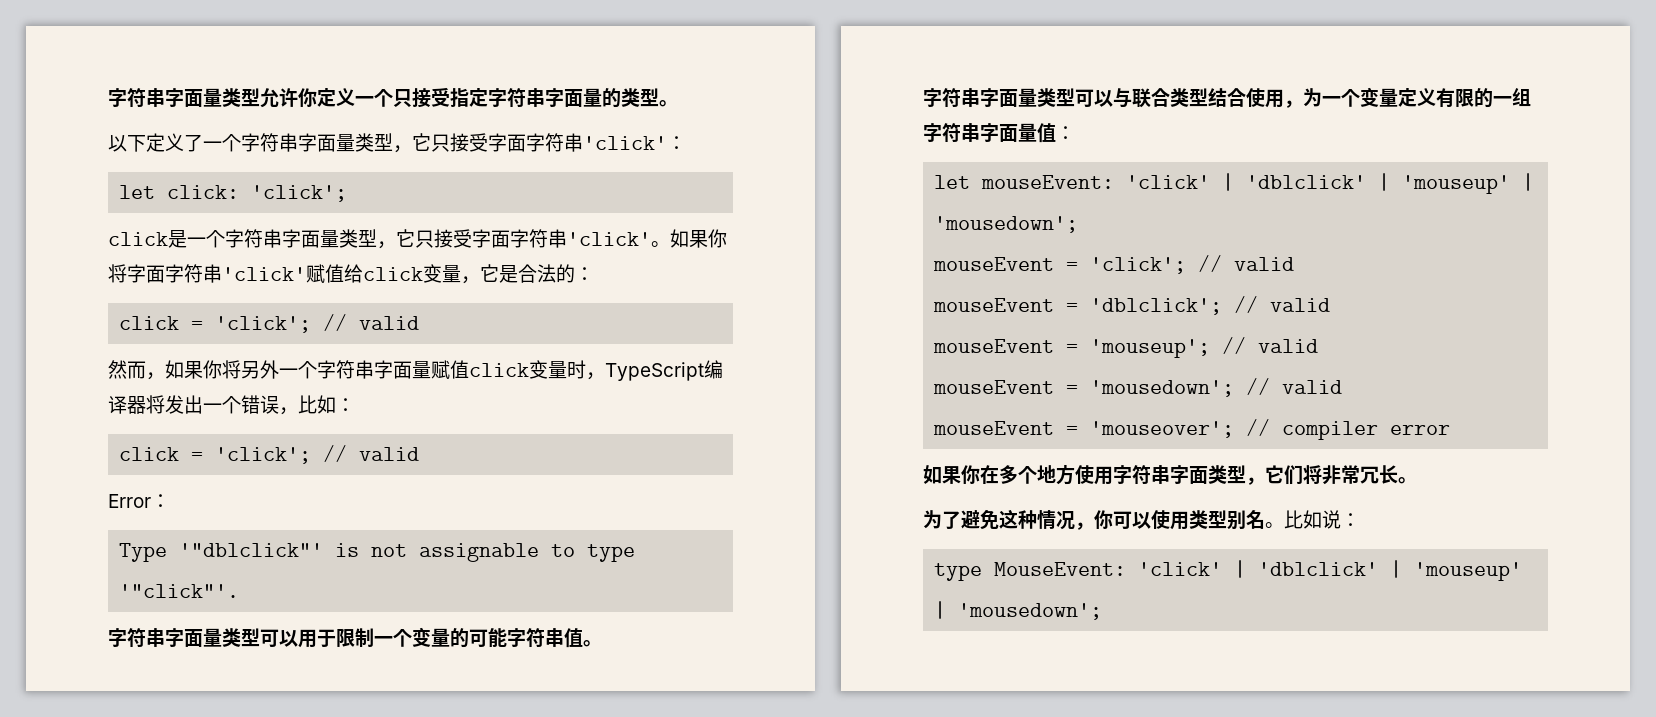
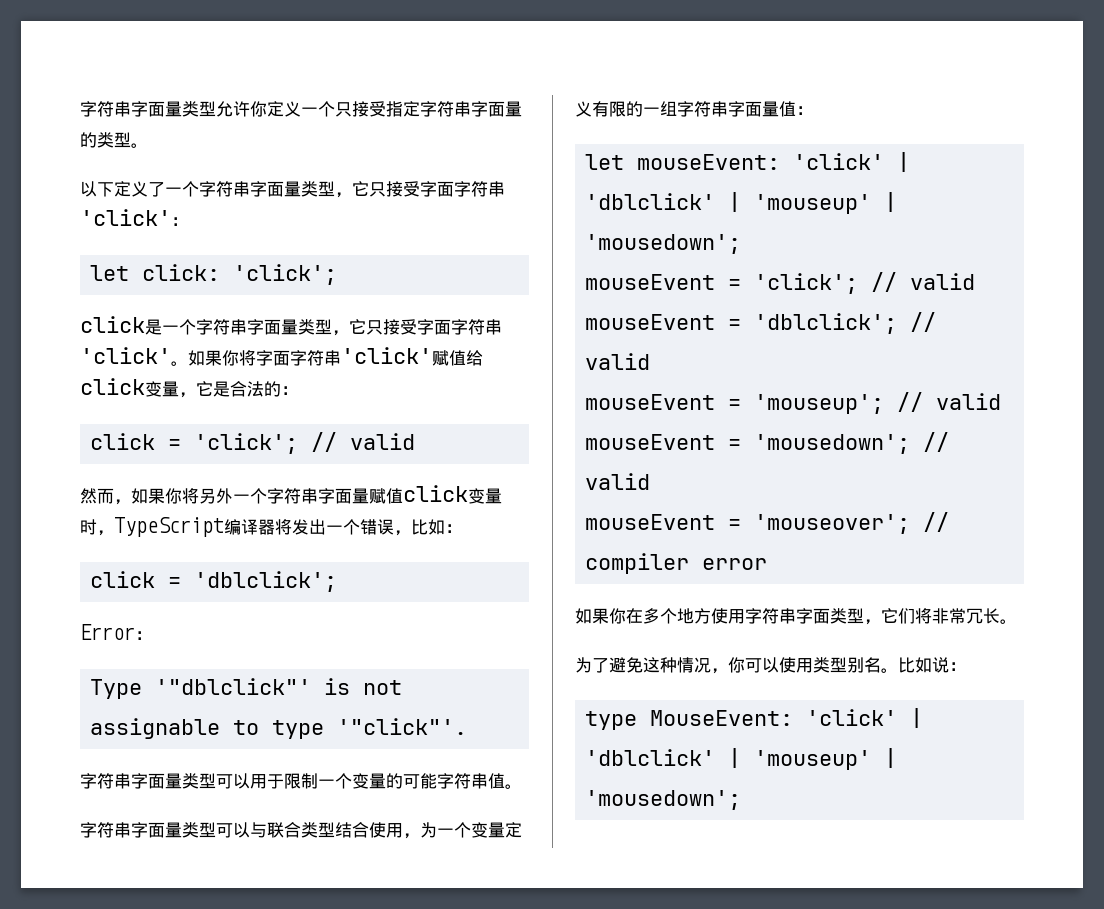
  然而，如果你将另外一个字符串字面量赋值click变量时，TypeScript编译器将发出一个错误，比如：
- click = 'click'; // valid
+ click = 'dblclick';

